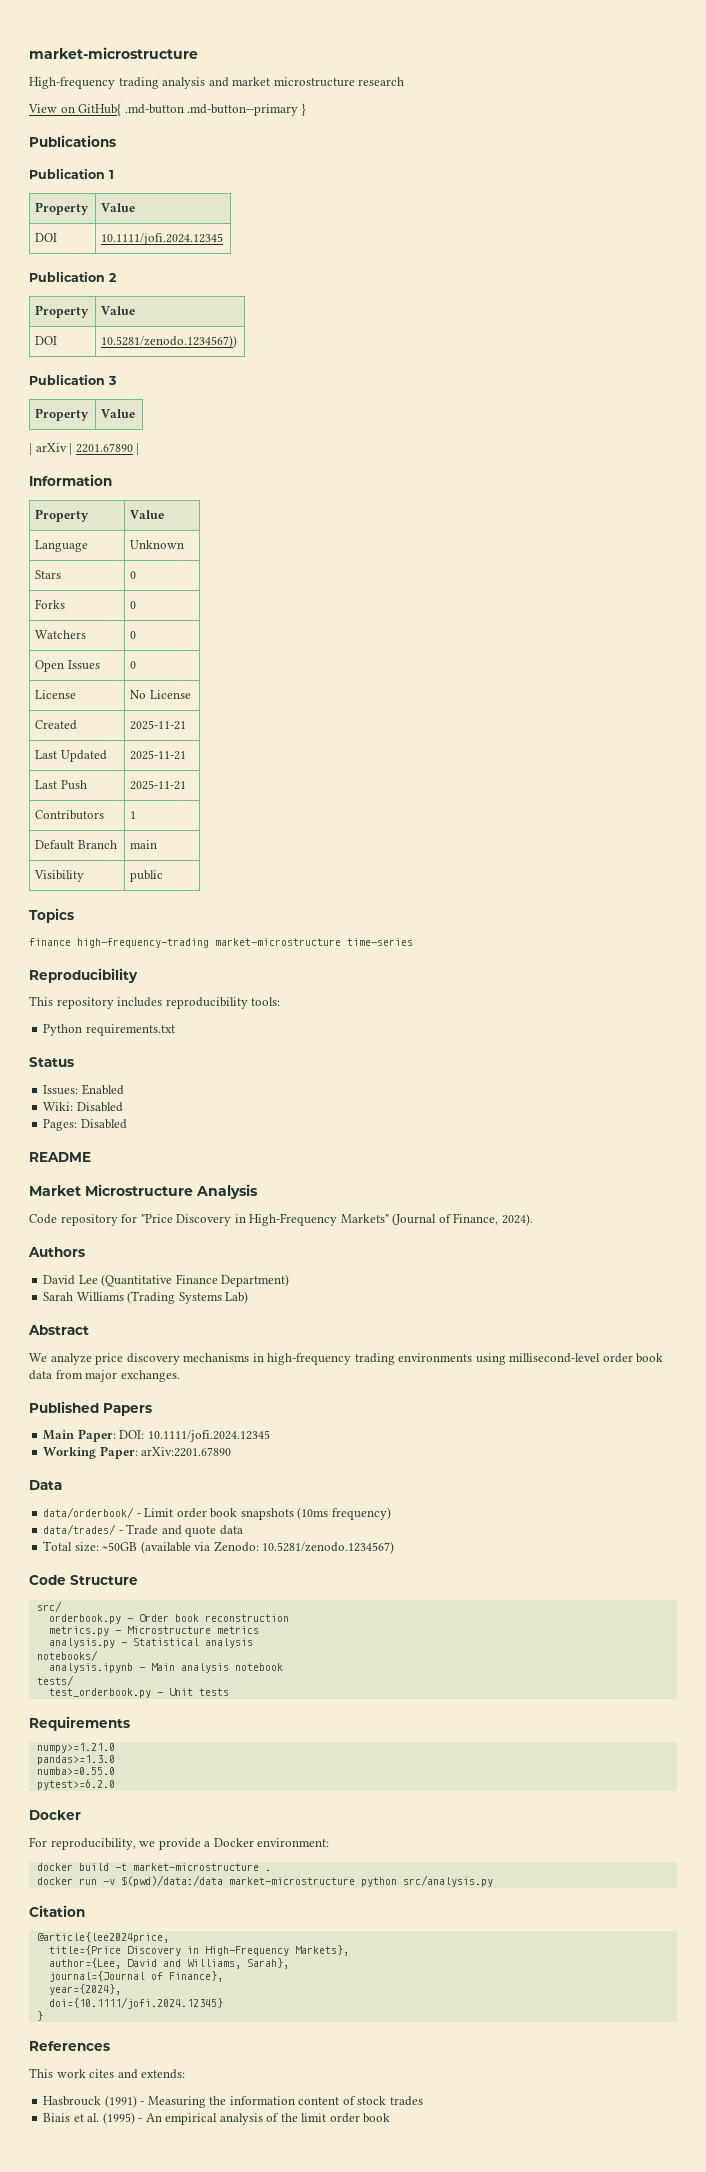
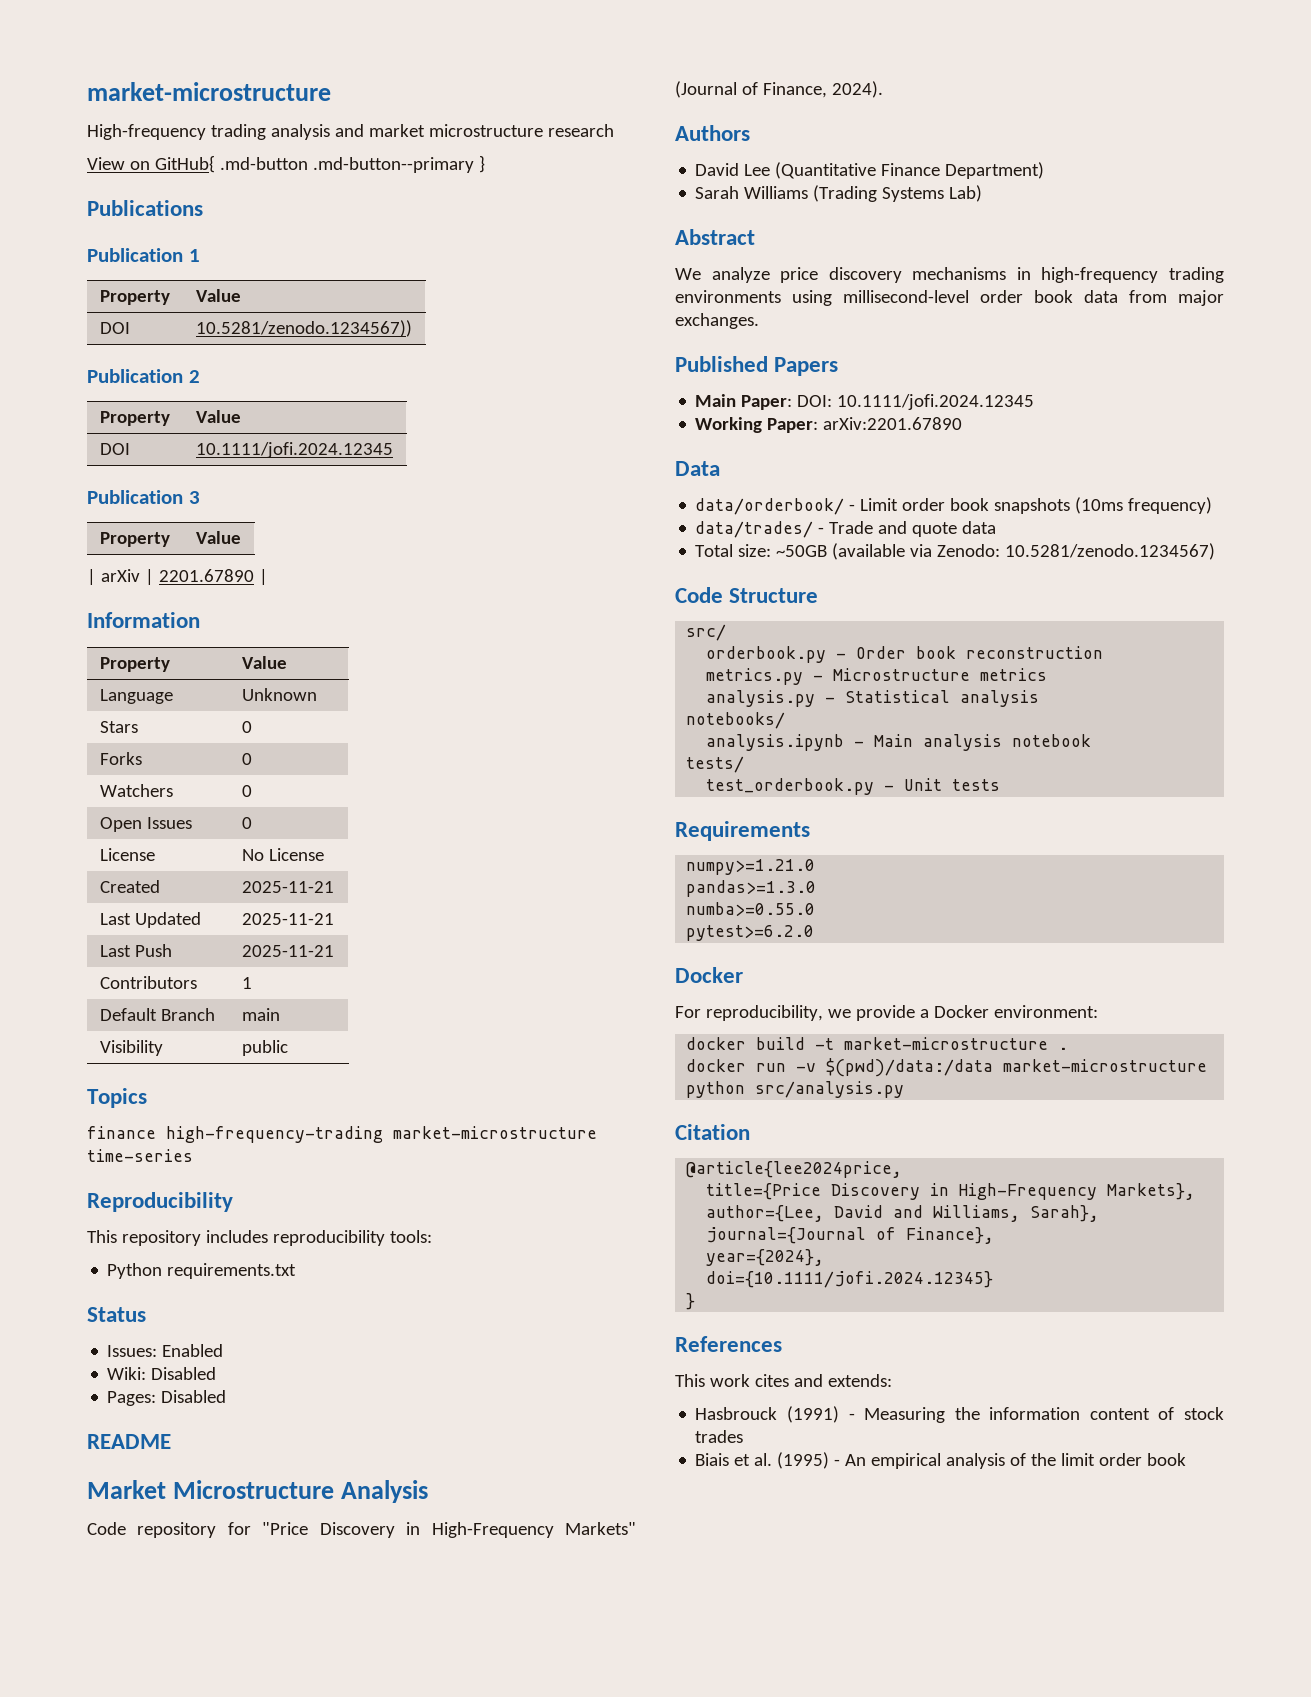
- DOI | 10.1111/jofi.2024.12345
+ DOI | 10.5281/zenodo.1234567))
- DOI | 10.5281/zenodo.1234567))
+ DOI | 10.1111/jofi.2024.12345

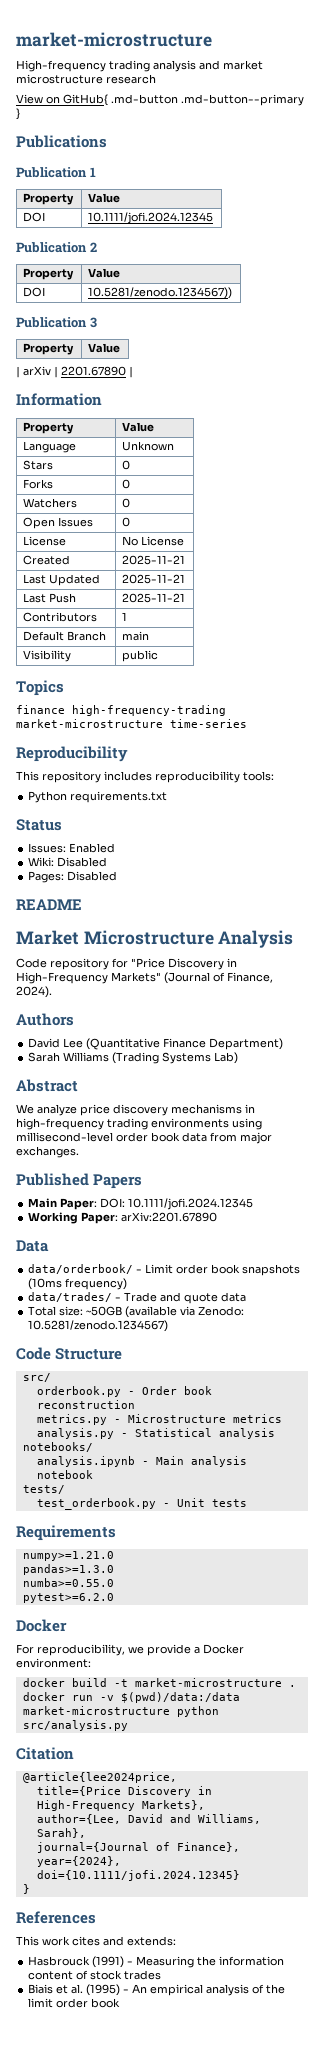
- DOI | 10.5281/zenodo.1234567))
+ DOI | 10.1111/jofi.2024.12345
- DOI | 10.1111/jofi.2024.12345
+ DOI | 10.5281/zenodo.1234567))

